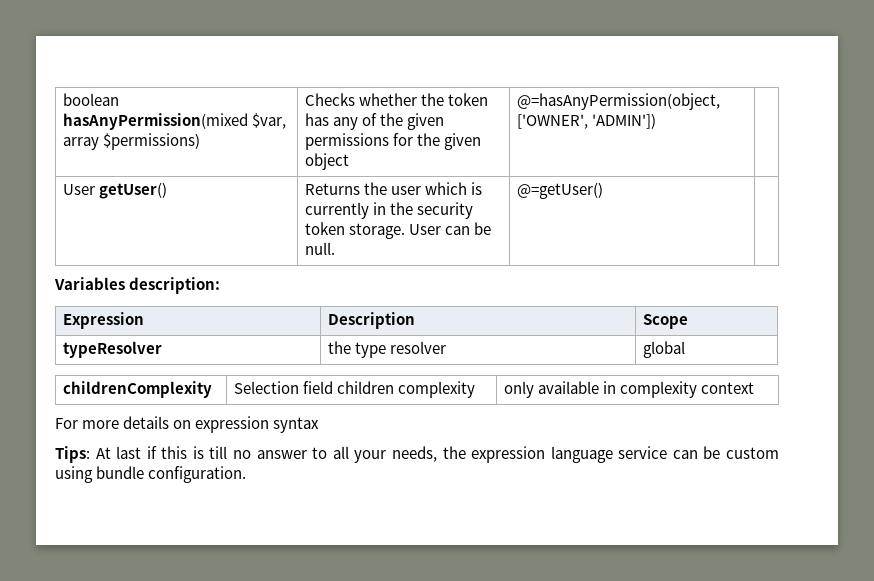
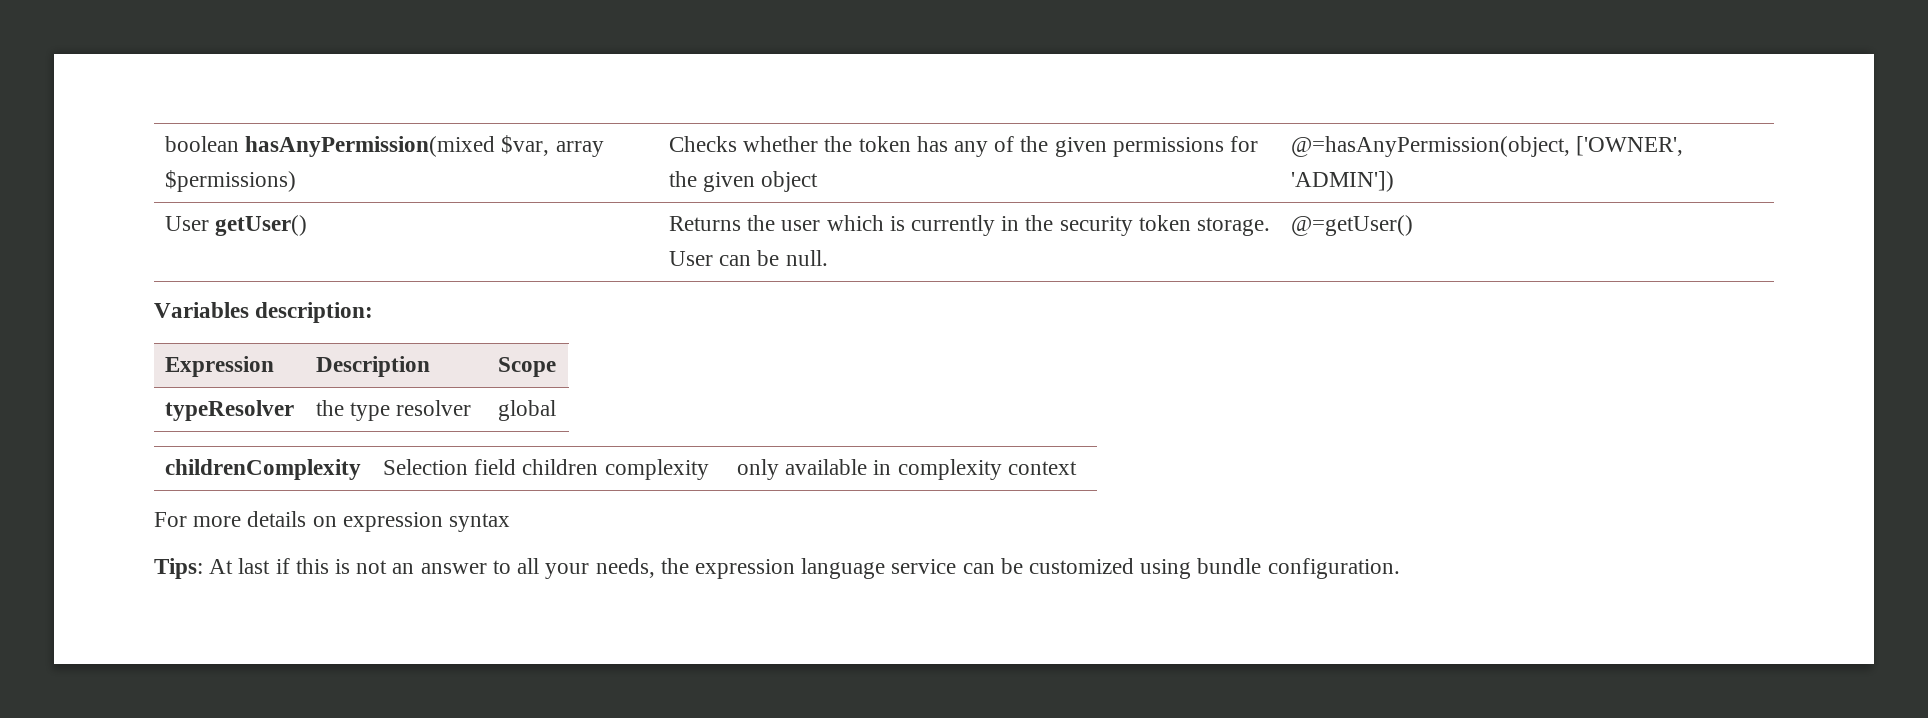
- Tips: At last if this is till no answer to all your needs, the expression language service can be custom using bundle configuration.
+ Tips: At last if this is not an answer to all your needs, the expression language service can be customized using bundle configuration.

